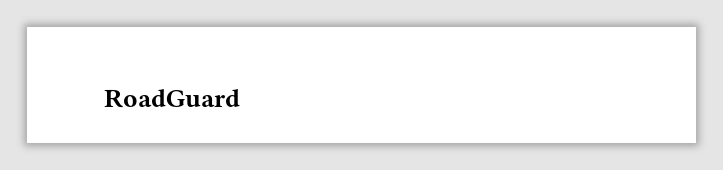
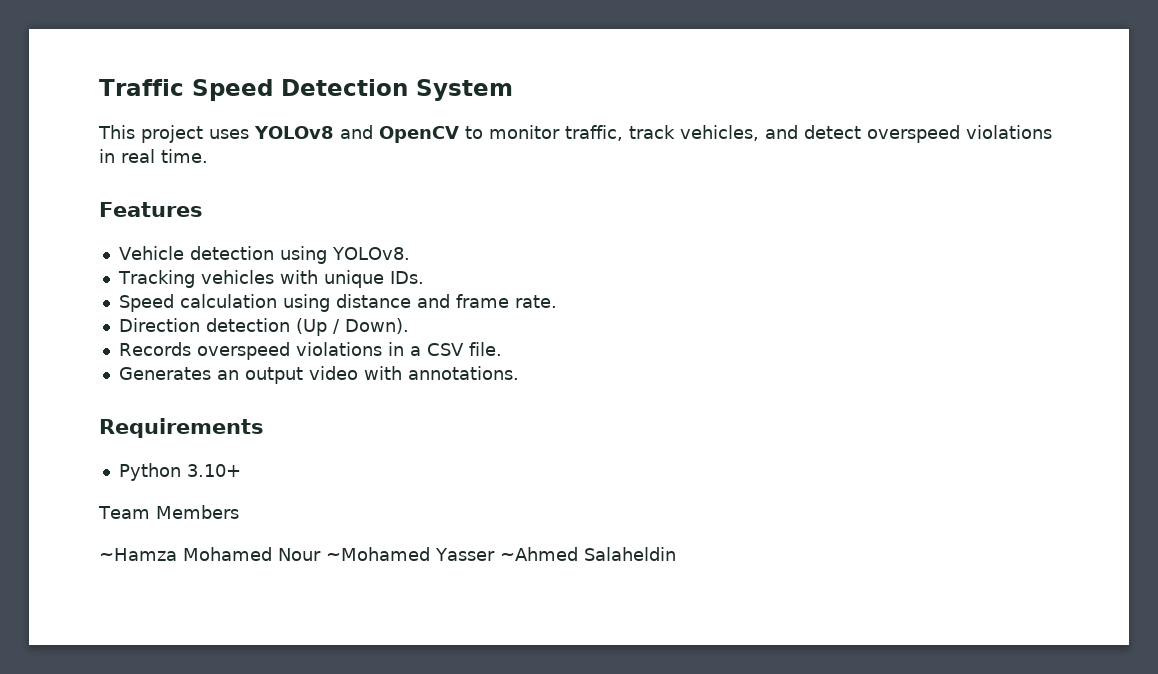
- RoadGuard
+ Traffic Speed Detection System
+ This project uses YOLOv8 and OpenCV to monitor traffic, track vehicles, and detect overspeed violations in real time.
+ Features
+ Vehicle detection using YOLOv8.
+ Tracking vehicles with unique IDs.
+ Speed calculation using distance and frame rate.
+ Direction detection (Up / Down).
+ Records overspeed violations in a CSV file.
+ Generates an output video with annotations.
+ Requirements
+ Python 3.10+
+ Team Members
+ ~Hamza Mohamed Nour ~Mohamed Yasser ~Ahmed Salaheldin

